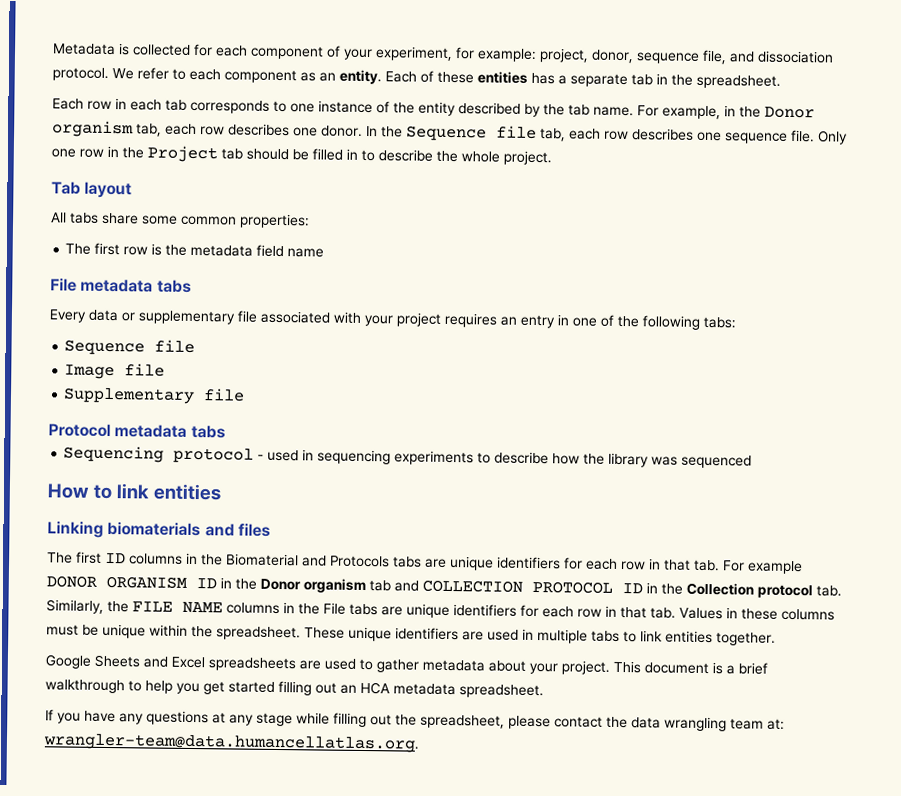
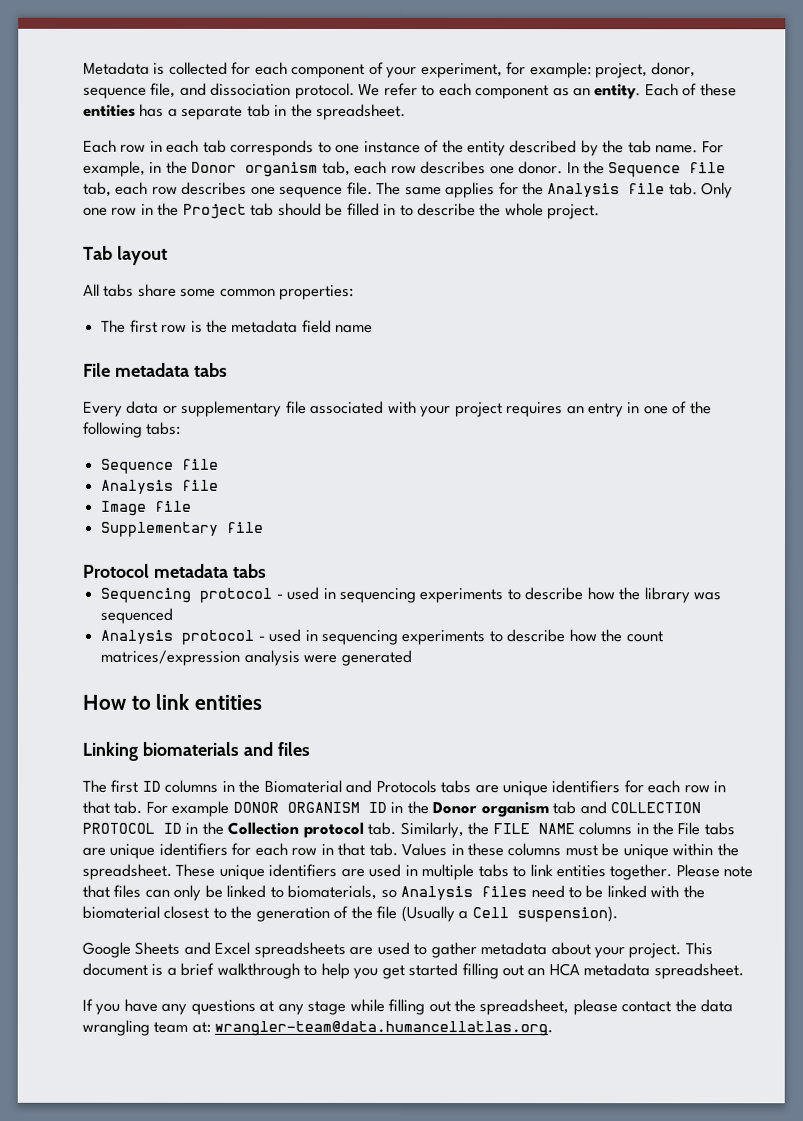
- Only one row in the Project tab should be filled in to describe the whole project.
+ The same applies for the Analysis file tab. Only one row in the Project tab should be filled in to describe the whole project.
  Every data or supplementary file associated with your project requires an entry in one of the following tabs:
  Sequence file
+ Analysis file
+ Analysis protocol - used in sequencing experiments to describe how the count matrices/expression analysis were generated
+ Please note that files can only be linked to biomaterials, so Analysis files need to be linked with the biomaterial closest to the generation of the file (Usually a Cell suspension).

